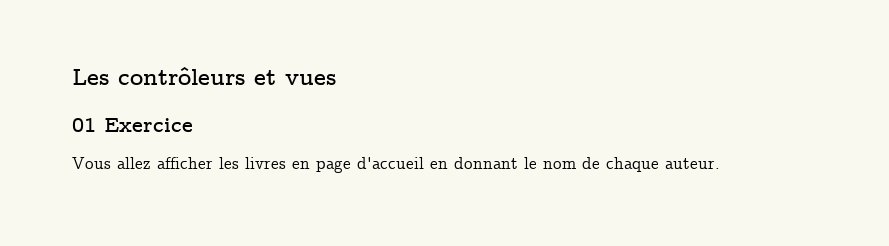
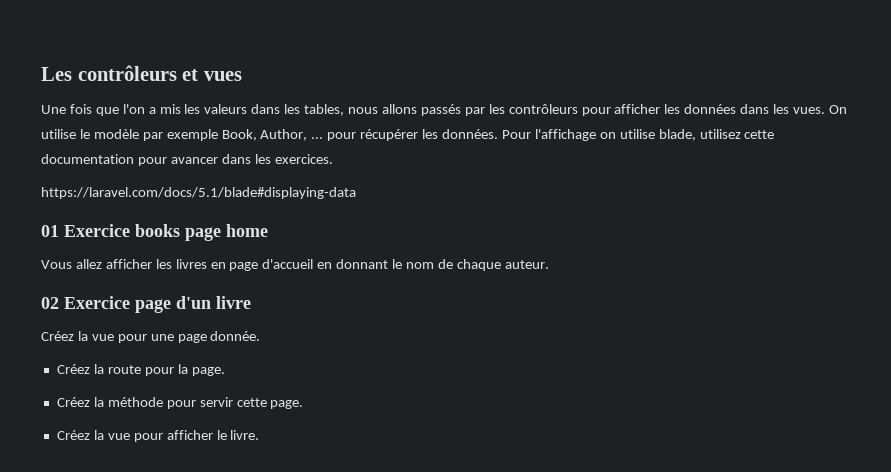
+ Une fois que l'on a mis les valeurs dans les tables, nous allons passés par les contrôleurs pour afficher les données dans les vues. On utilise le modèle par exemple Book, Author, ... pour récupérer les données. Pour l'affichage on utilise blade, utilisez cette documentation pour avancer dans les exercices.
+ https://laravel.com/docs/5.1/blade#displaying-data
- 01 Exercice
+ 01 Exercice books page home
+ 02 Exercice page d'un livre
+ Créez la vue pour une page donnée.
+ Créez la route pour la page.
+ Créez la méthode pour servir cette page.
+ Créez la vue pour afficher le livre.

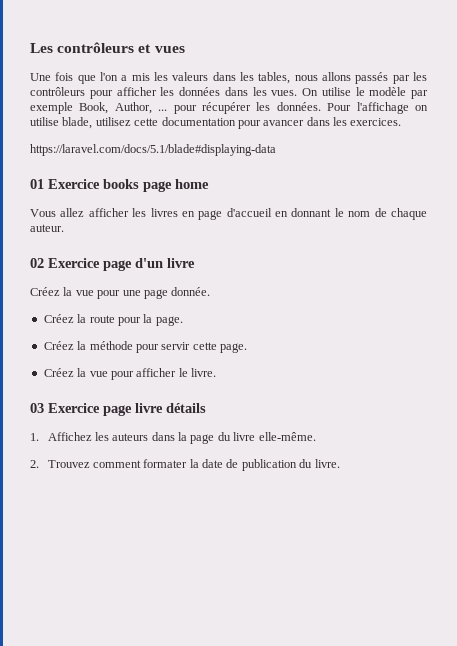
+ 03 Exercice page livre détails
+ 1. Affichez les auteurs dans la page du livre elle-même.
+ 2. Trouvez comment formater la date de publication du livre.

